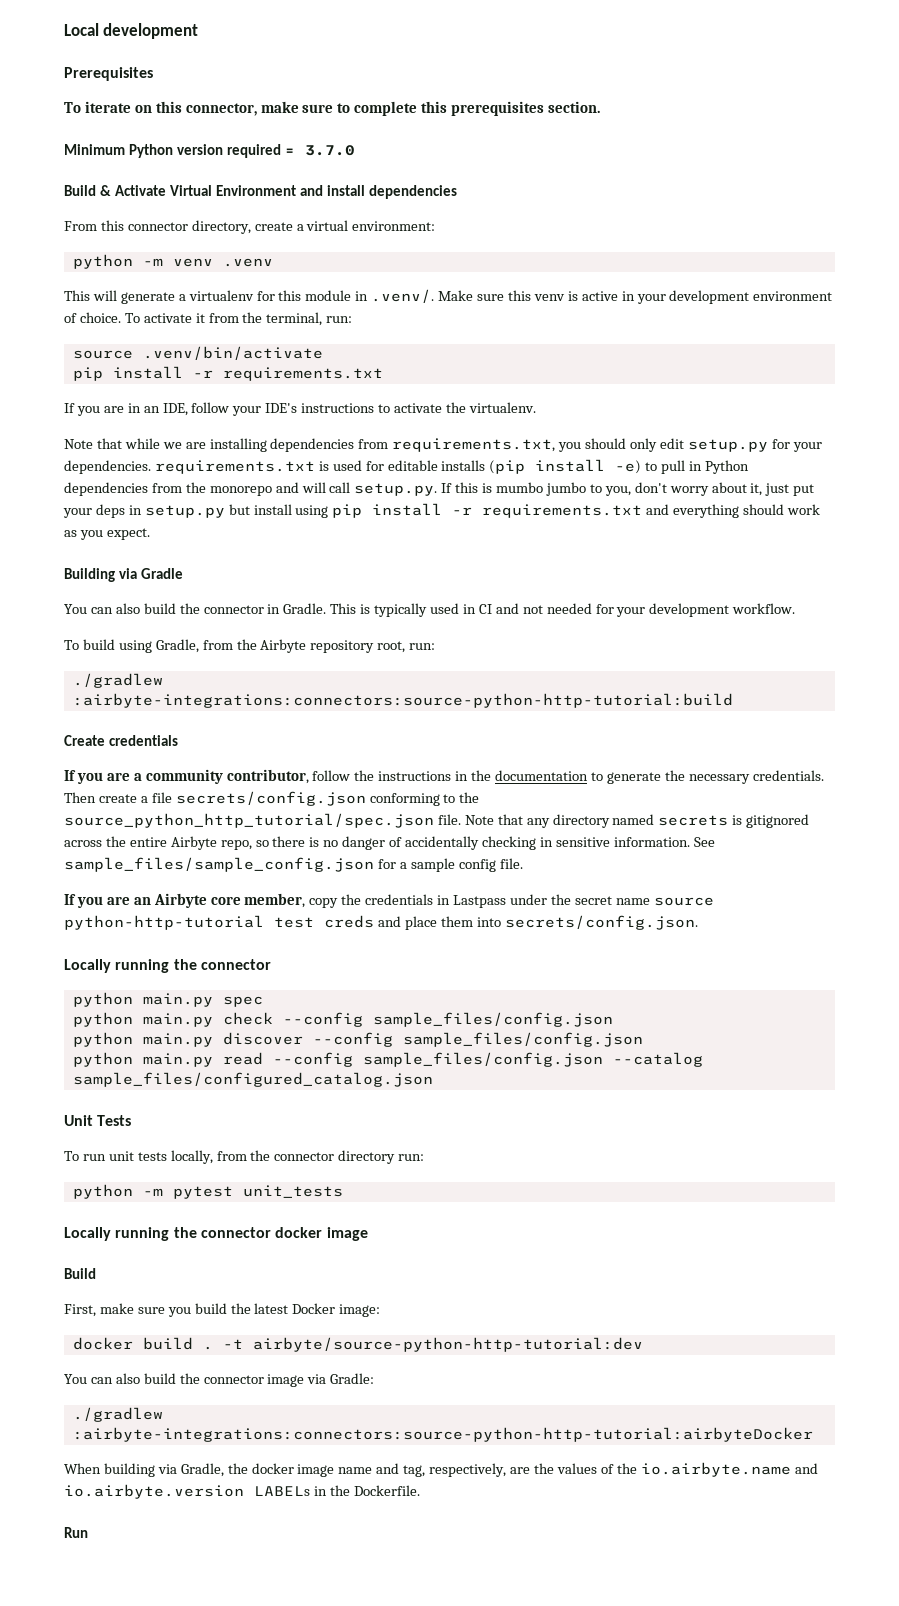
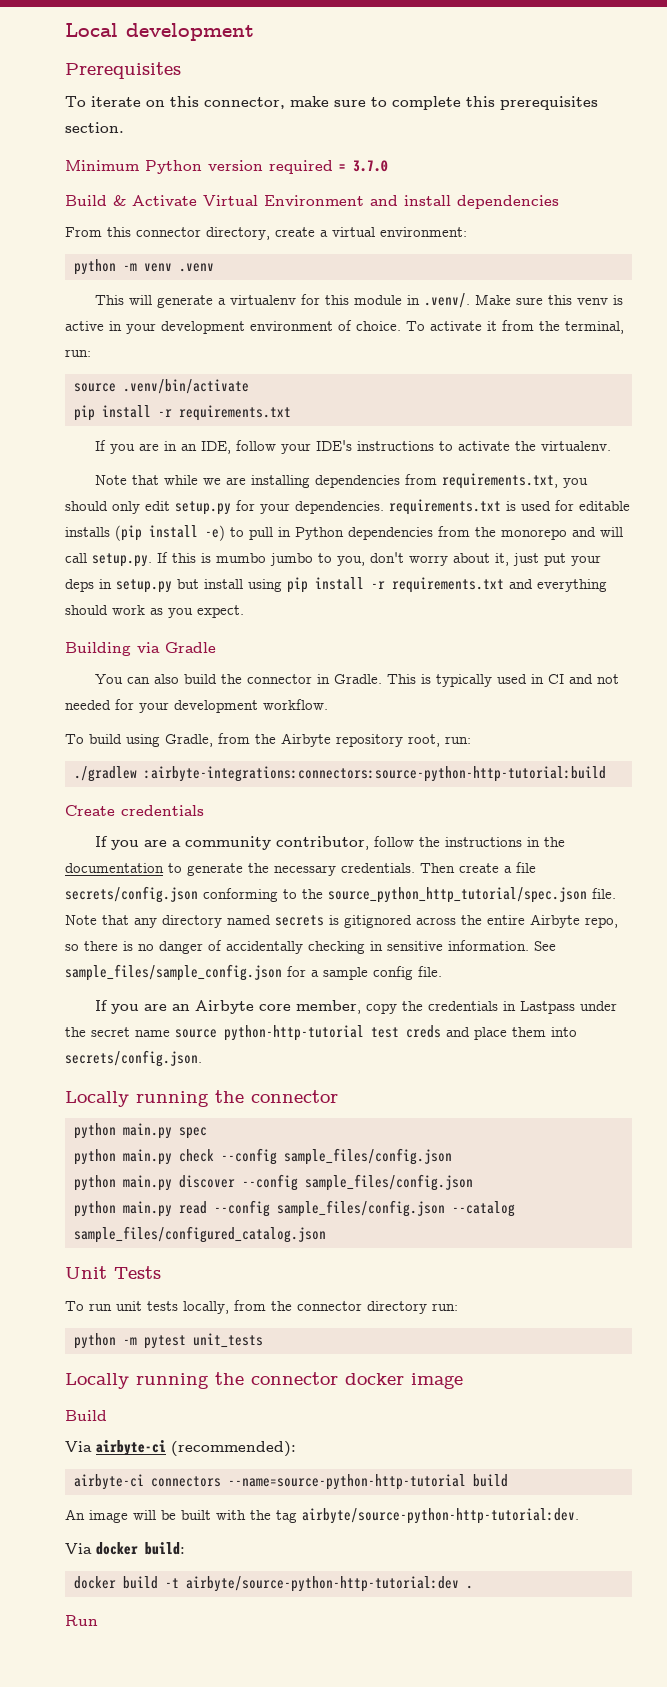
- First, make sure you build the latest Docker image:
+ Via airbyte-ci (recommended):
+ airbyte-ci connectors --name=source-python-http-tutorial build
+ An image will be built with the tag airbyte/source-python-http-tutorial:dev.
+ Via docker build:
- docker build . -t airbyte/source-python-http-tutorial:dev
- You can also build the connector image via Gradle:
- ./gradlew :airbyte-integrations:connectors:source-python-http-tutorial:airbyteDocker
- When building via Gradle, the docker image name and tag, respectively, are the values of the io.airbyte.name and io.airbyte.version LABELs in the Dockerfile.
+ docker build -t airbyte/source-python-http-tutorial:dev .

